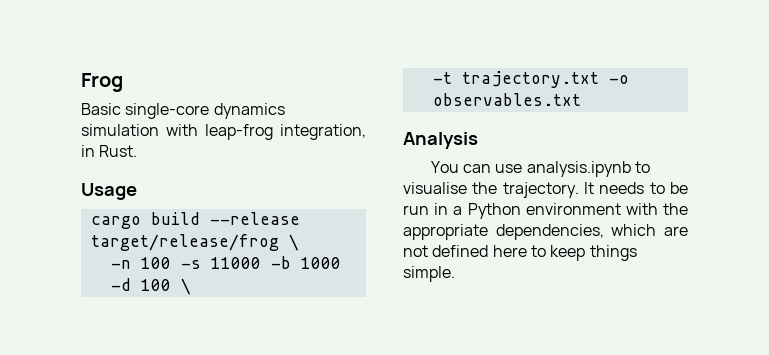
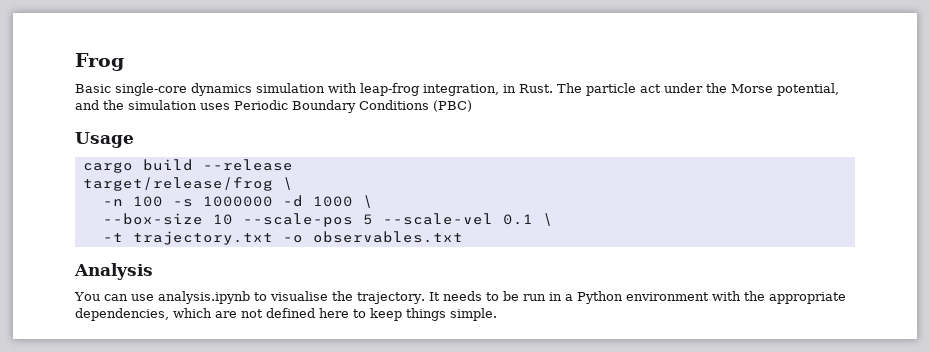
+ The particle act under the Morse potential, and the simulation uses Periodic Boundary Conditions (PBC)
- -n 100 -s 11000 -b 1000 -d 100 \
+ -n 100 -s 1000000 -d 1000 \
+ --box-size 10 --scale-pos 5 --scale-vel 0.1 \

